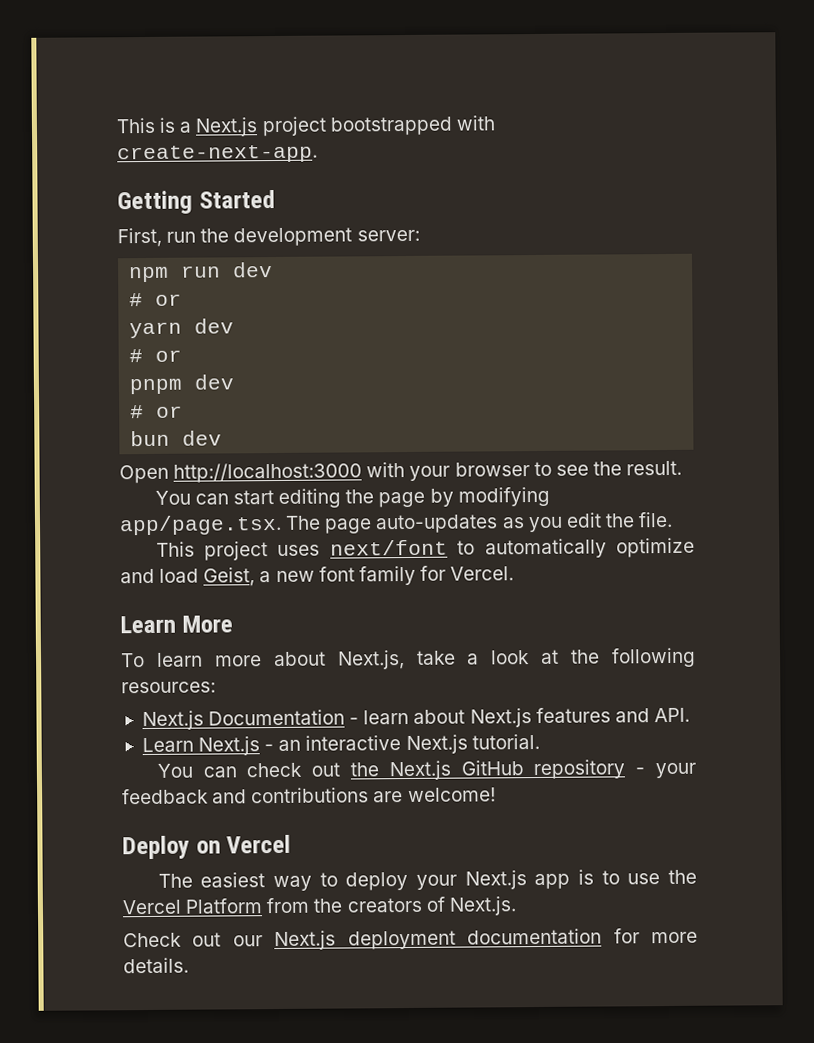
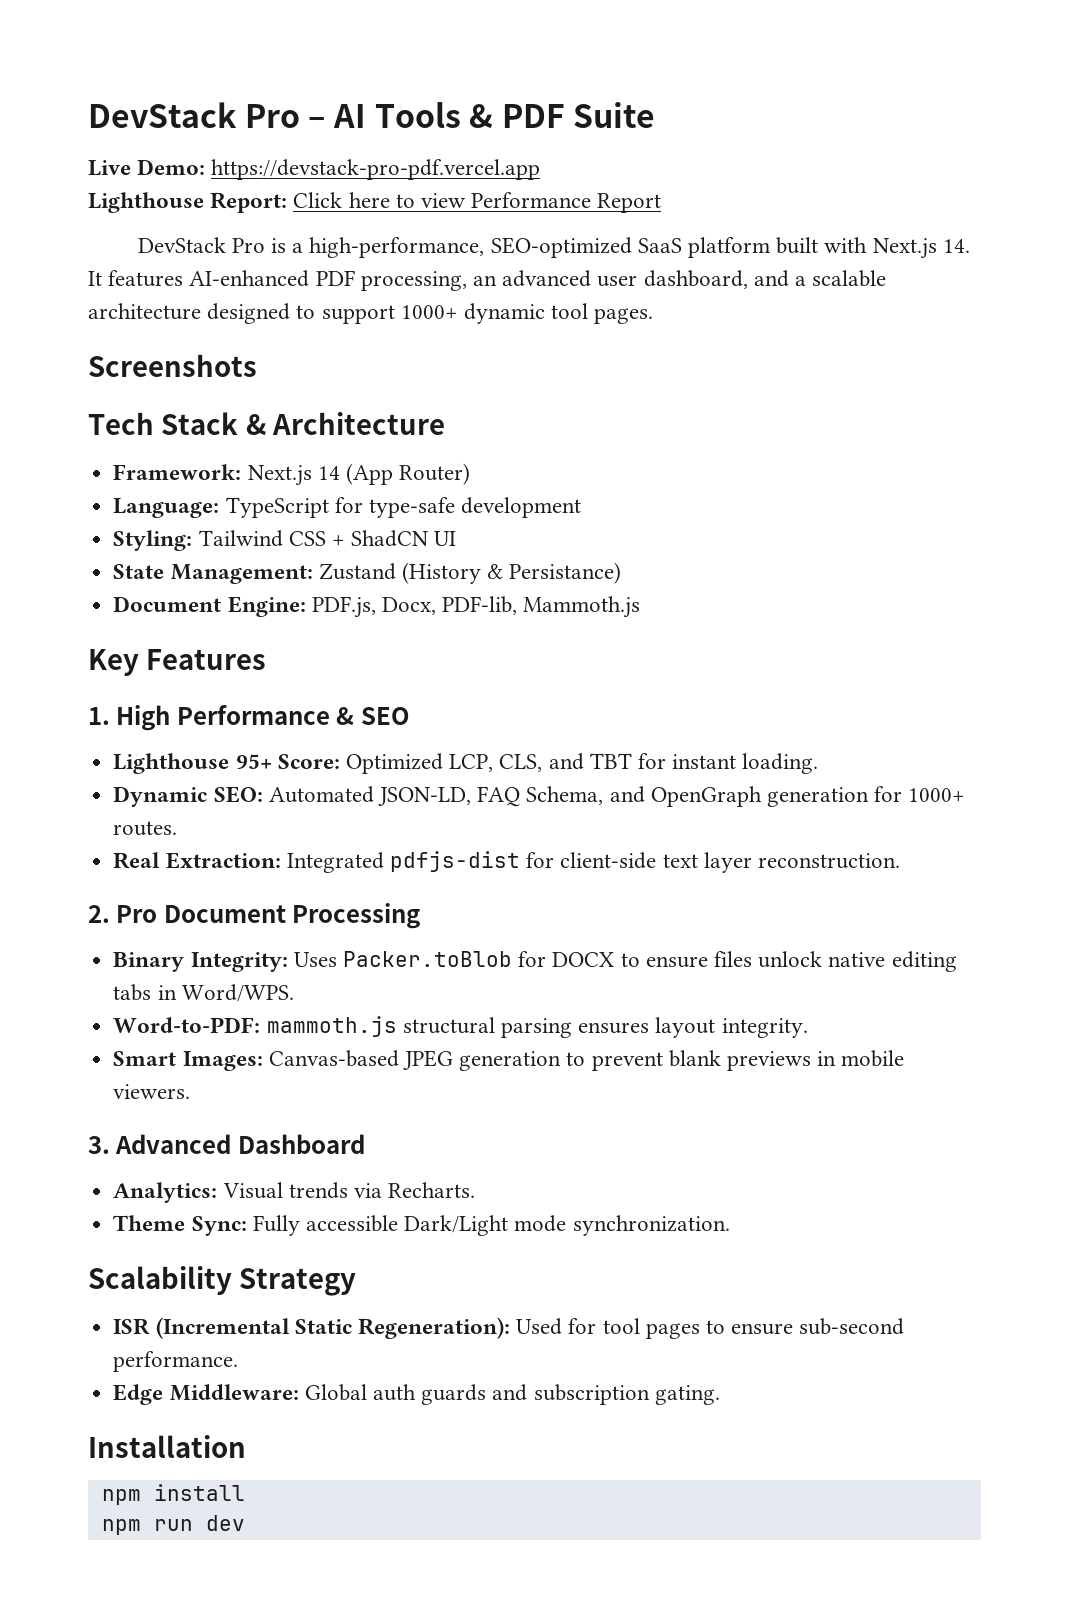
- This is a Next.js project bootstrapped with create-next-app.
- Getting Started
- First, run the development server:
+ DevStack Pro – AI Tools & PDF Suite
+ Live Demo: https://devstack-pro-pdf.vercel.app
+ Lighthouse Report: Click here to view Performance Report
+ DevStack Pro is a high-performance, SEO-optimized SaaS platform built with Next.js 14. It features AI-enhanced PDF processing, an advanced user dashboard, and a scalable architecture designed to support 1000+ dynamic tool pages.
+ Screenshots
+ Tech Stack & Architecture
+ Framework: Next.js 14 (App Router)
+ Language: TypeScript for type-safe development
+ Styling: Tailwind CSS + ShadCN UI
+ State Management: Zustand (History & Persistance)
+ Document Engine: PDF.js, Docx, PDF-lib, Mammoth.js
+ Key Features
+ 1. High Performance & SEO
+ Lighthouse 95+ Score: Optimized LCP, CLS, and TBT for instant loading.
+ Dynamic SEO: Automated JSON-LD, FAQ Schema, and OpenGraph generation for 1000+ routes.
+ Real Extraction: Integrated pdfjs-dist for client-side text layer reconstruction.
+ 2. Pro Document Processing
+ Binary Integrity: Uses Packer.toBlob for DOCX to ensure files unlock native editing tabs in Word/WPS.
+ Word-to-PDF: mammoth.js structural parsing ensures layout integrity.
+ Smart Images: Canvas-based JPEG generation to prevent blank previews in mobile viewers.
+ 3. Advanced Dashboard
+ Analytics: Visual trends via Recharts.
+ Theme Sync: Fully accessible Dark/Light mode synchronization.
+ Scalability Strategy
+ ISR (Incremental Static Regeneration): Used for tool pages to ensure sub-second performance.
+ Edge Middleware: Global auth guards and subscription gating.
+ Installation
+ npm install
  npm run dev
- # or
- yarn dev
- # or
- pnpm dev
- # or
- bun dev
- Open http://localhost:3000 with your browser to see the result.
- You can start editing the page by modifying app/page.tsx. The page auto-updates as you edit the file.
- This project uses next/font to automatically optimize and load Geist, a new font family for Vercel.
- Learn More
- To learn more about Next.js, take a look at the following resources:
- Next.js Documentation - learn about Next.js features and API.
- Learn Next.js - an interactive Next.js tutorial.
- You can check out the Next.js GitHub repository - your feedback and contributions are welcome!
- Deploy on Vercel
- The easiest way to deploy your Next.js app is to use the Vercel Platform from the creators of Next.js.
- Check out our Next.js deployment documentation for more details.

